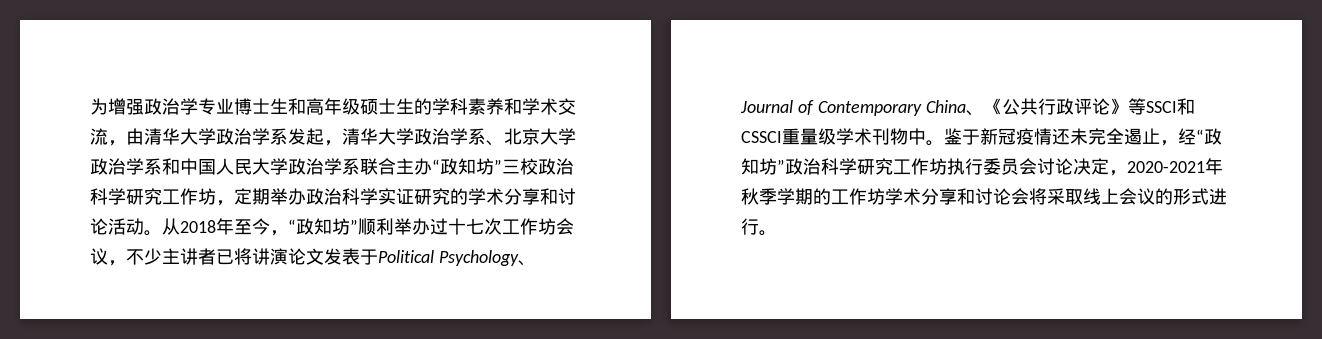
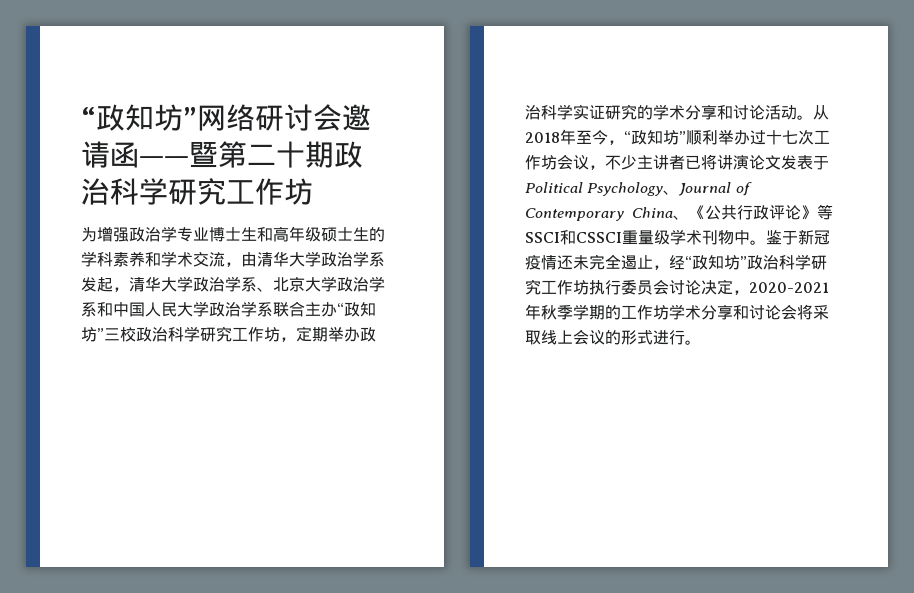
+ “政知坊”网络研讨会邀请函——暨第二十期政治科学研究工作坊

